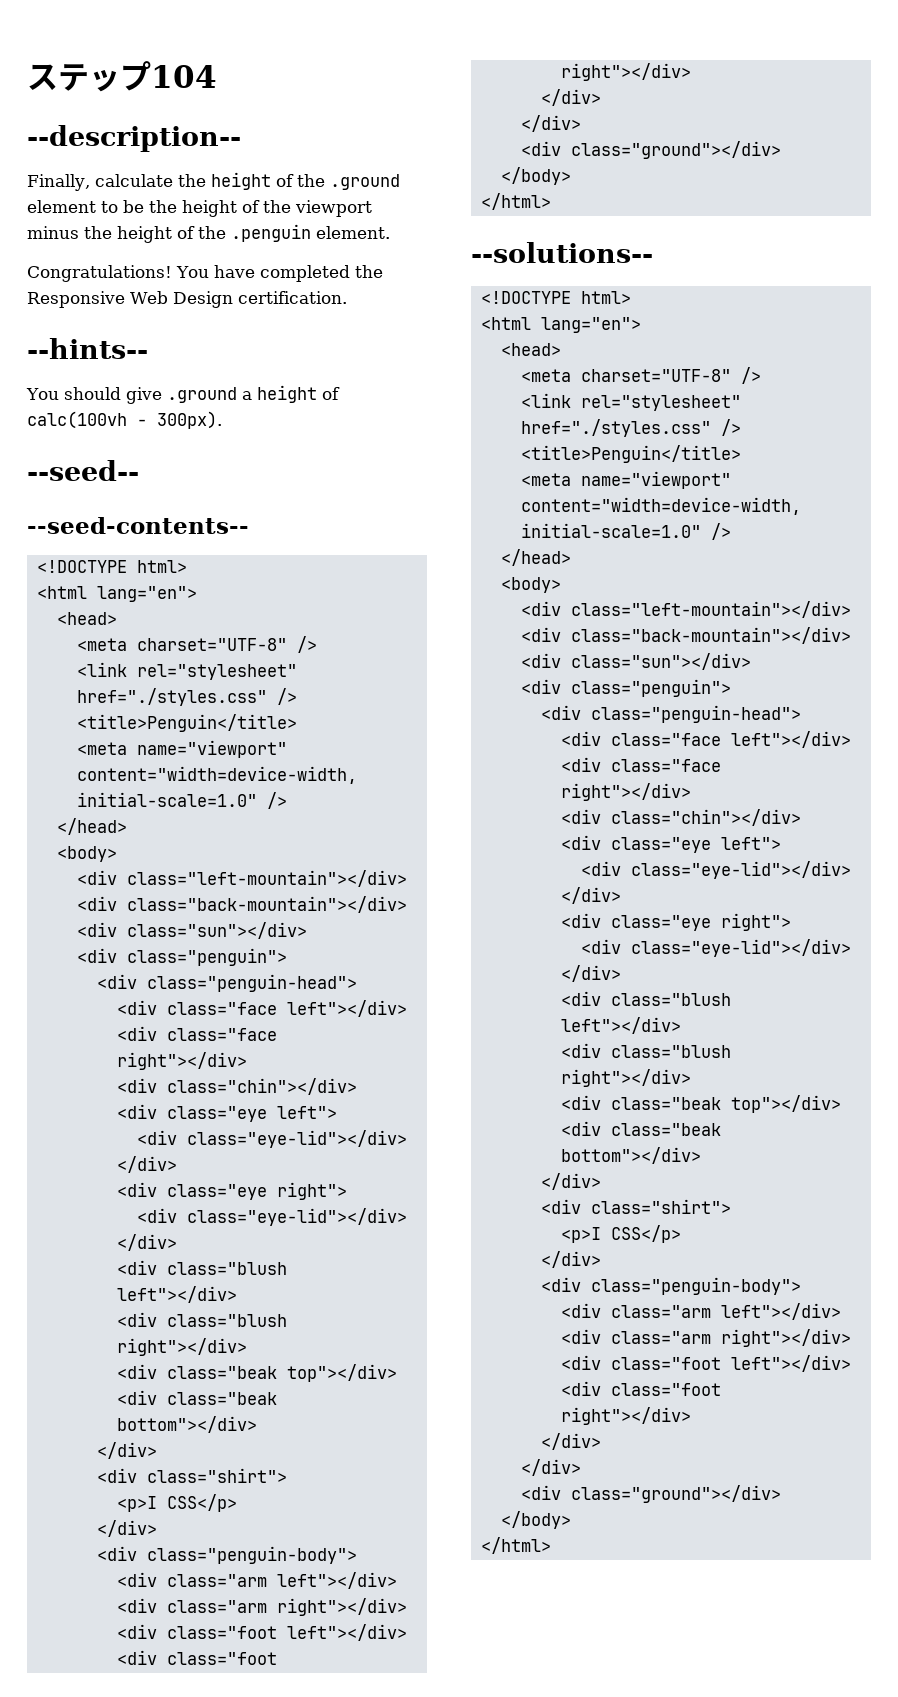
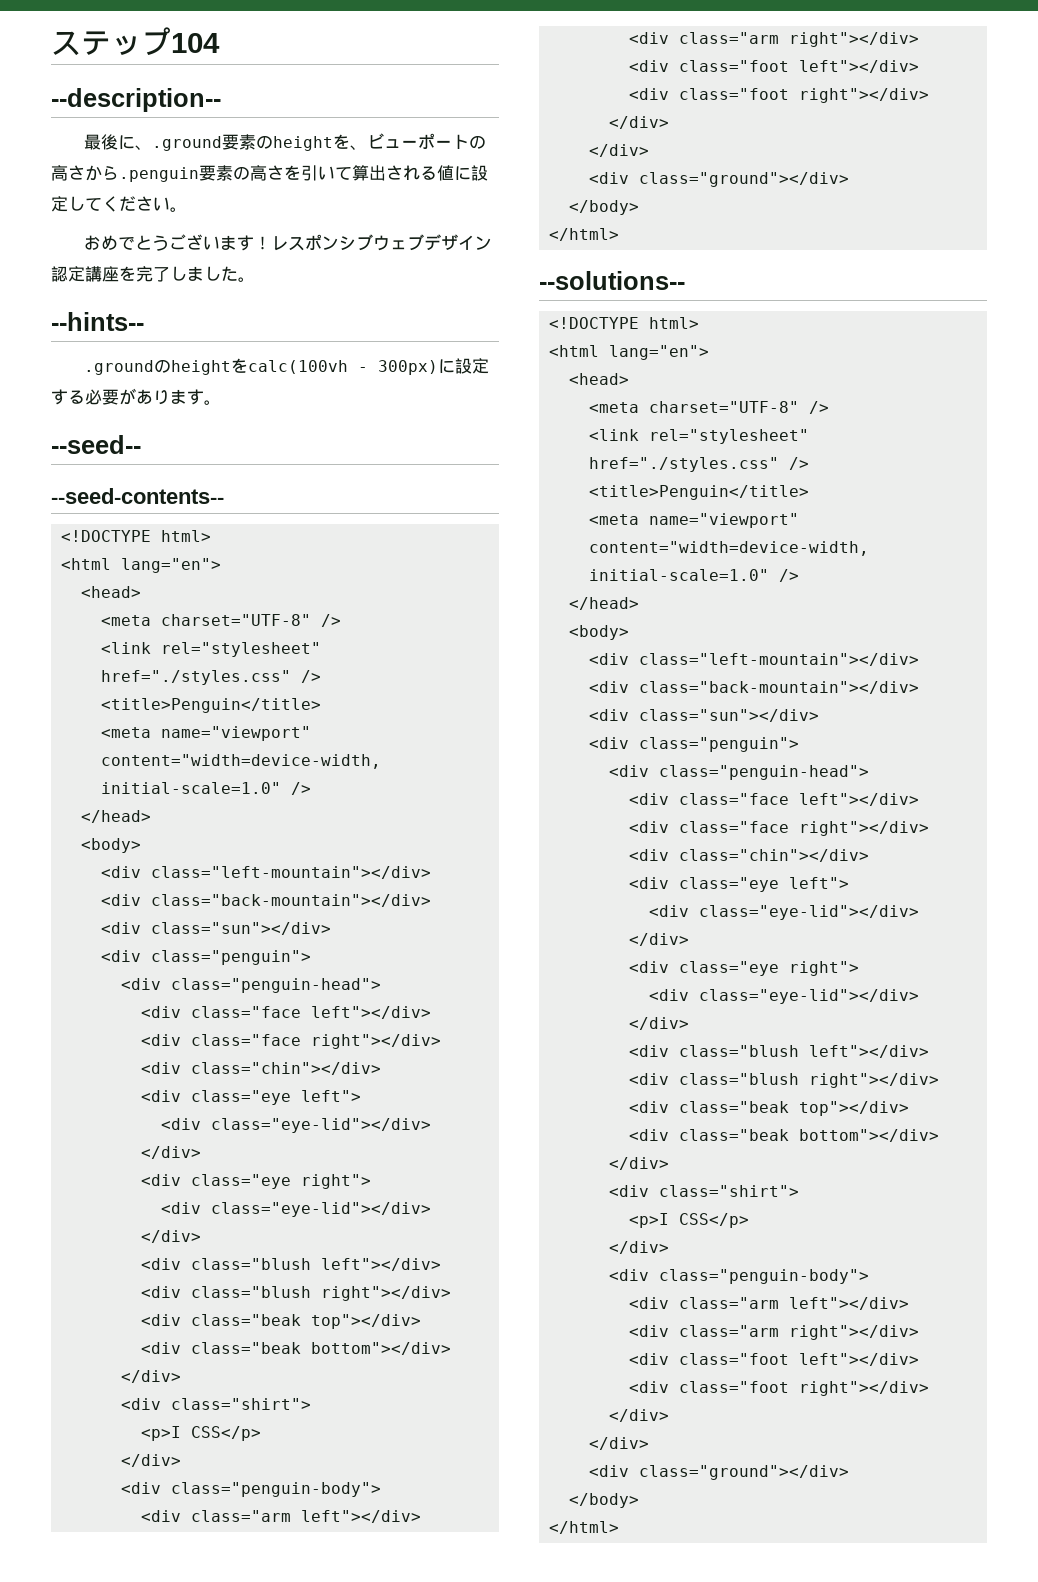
- Finally, calculate the height of the .ground element to be the height of the viewport minus the height of the .penguin element.
- Congratulations! You have completed the Responsive Web Design certification.
+ 最後に、.ground要素のheightを、ビューポートの高さから.penguin要素の高さを引いて算出される値に設定してください。
+ おめでとうございます！レスポンシブウェブデザイン認定講座を完了しました。
  --hints--
- You should give .ground a height of calc(100vh - 300px).
+ .groundのheightをcalc(100vh - 300px)に設定する必要があります。

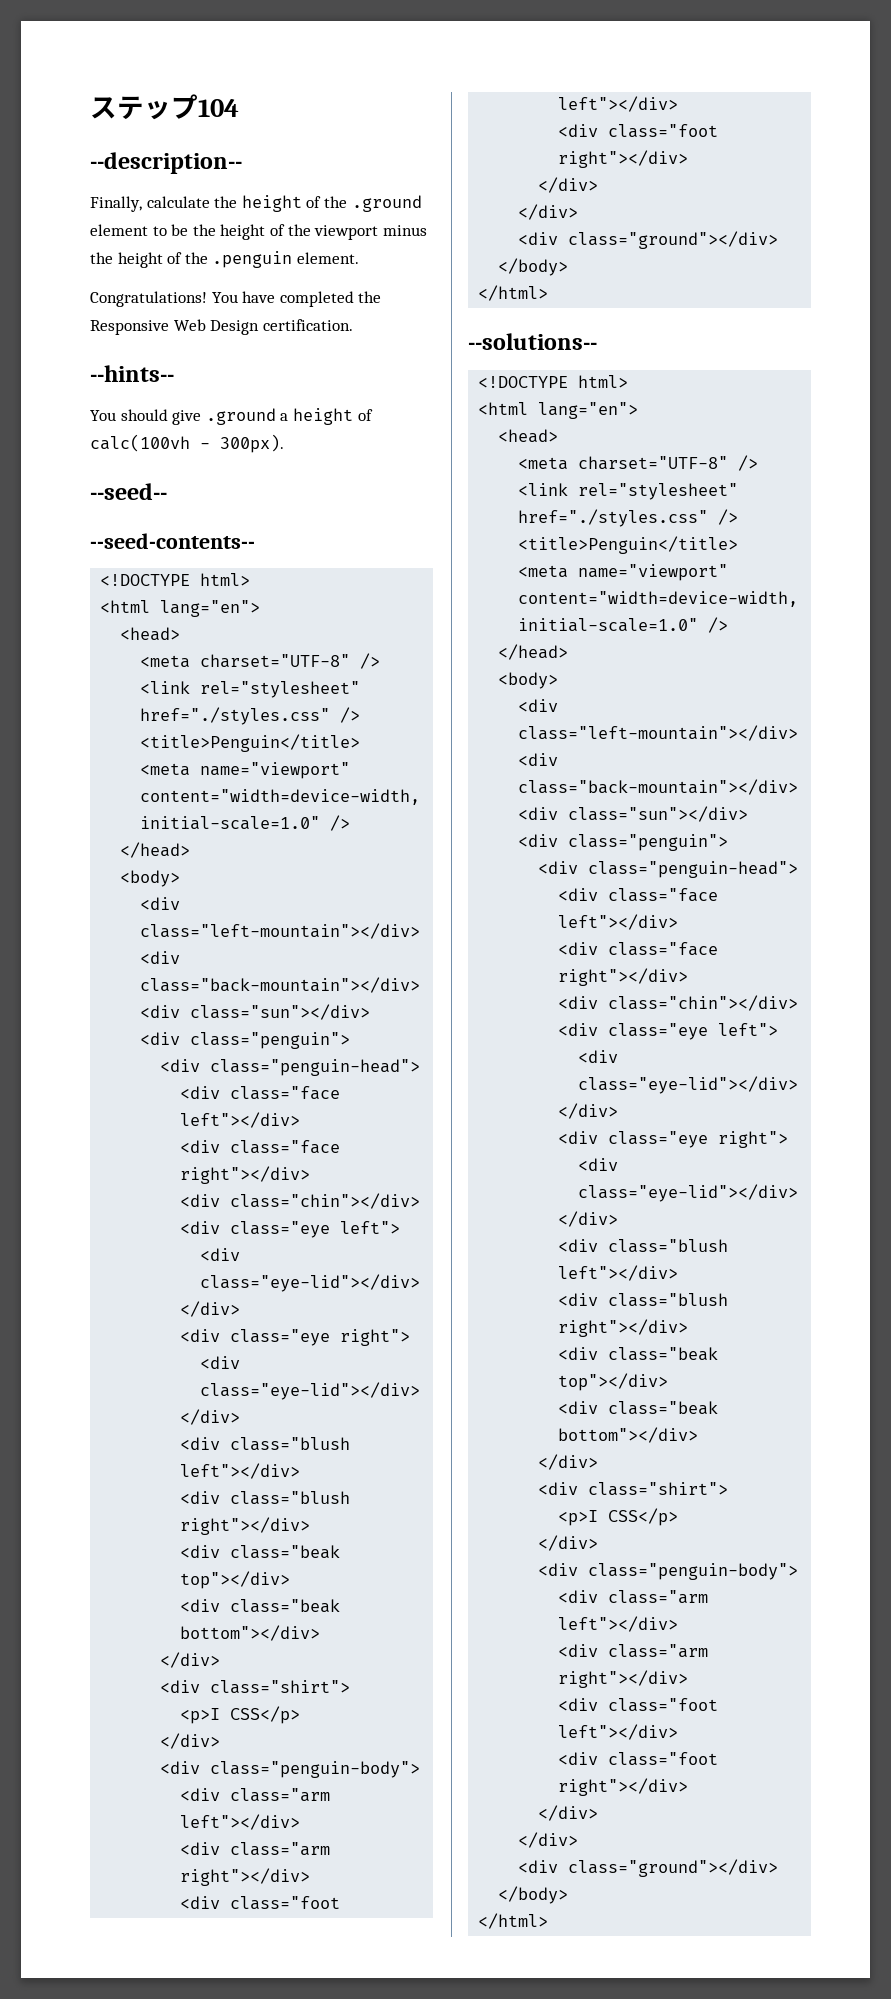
- 最後に、.ground要素のheightを、ビューポートの高さから.penguin要素の高さを引いて算出される値に設定してください。
- おめでとうございます！レスポンシブウェブデザイン認定講座を完了しました。
+ Finally, calculate the height of the .ground element to be the height of the viewport minus the height of the .penguin element.
+ Congratulations! You have completed the Responsive Web Design certification.
  --hints--
- .groundのheightをcalc(100vh - 300px)に設定する必要があります。
+ You should give .ground a height of calc(100vh - 300px).

